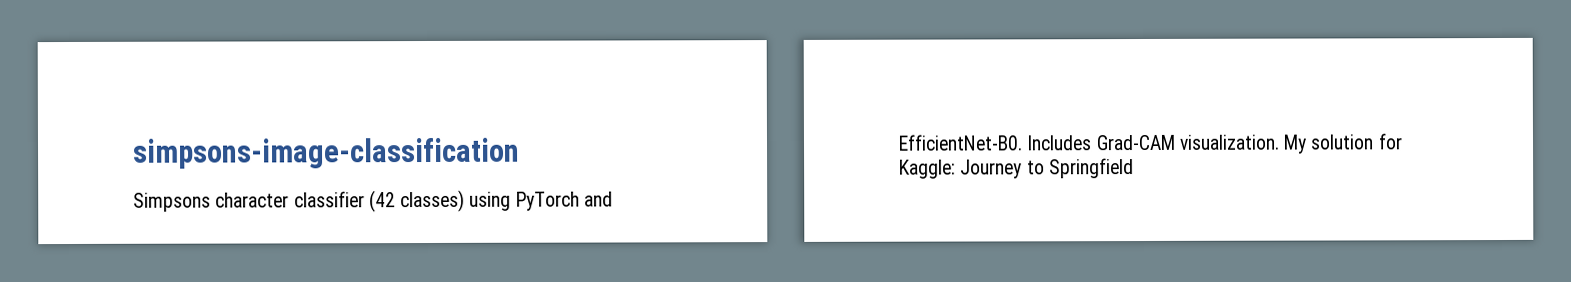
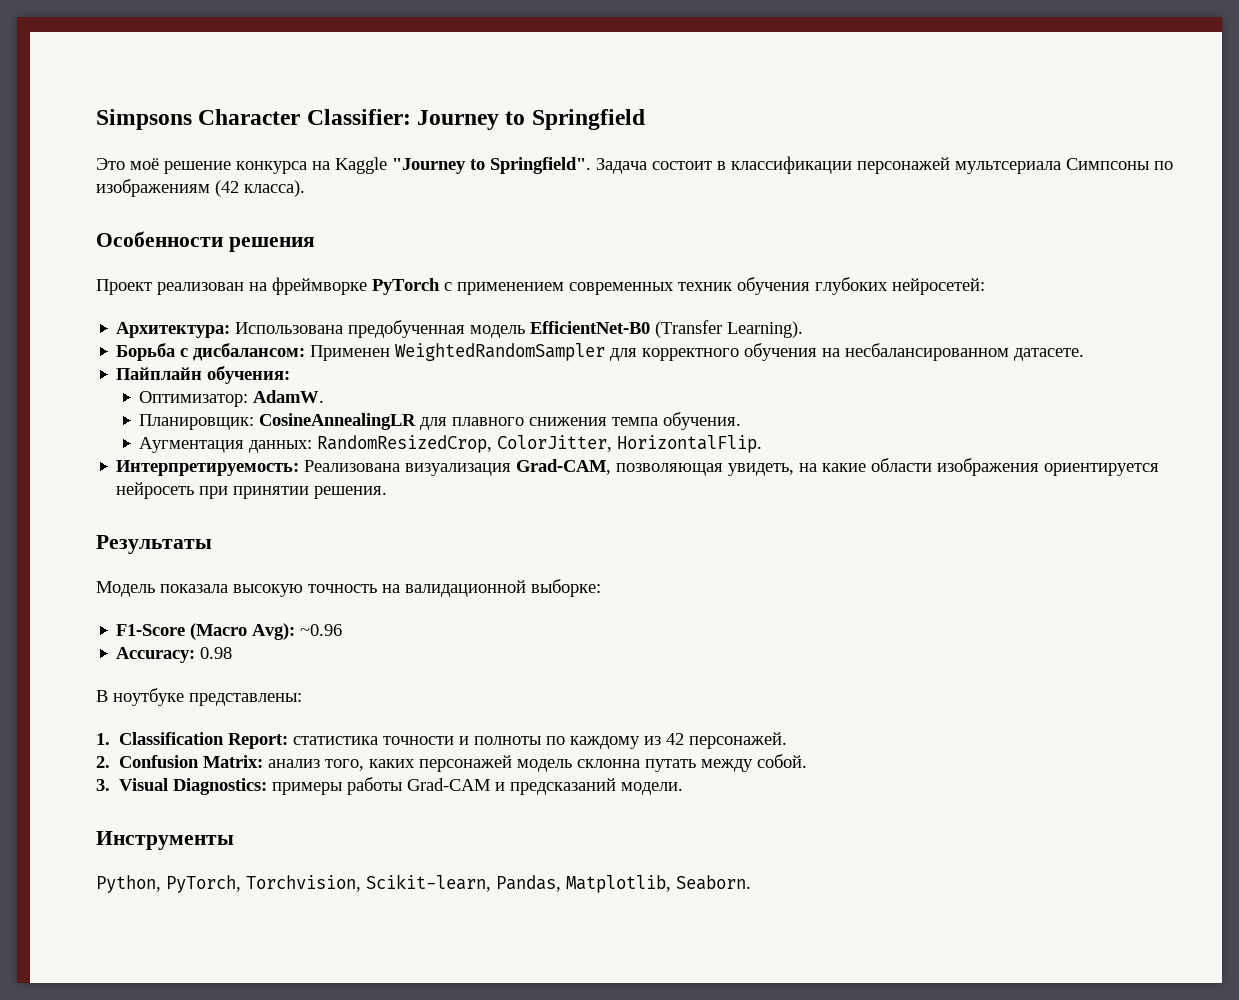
- simpsons-image-classification
- Simpsons character classifier (42 classes) using PyTorch and EfficientNet-B0. Includes Grad-CAM visualization. My solution for Kaggle: Journey to Springfield
+ Simpsons Character Classifier: Journey to Springfield
+ Это моё решение конкурса на Kaggle "Journey to Springfield". Задача состоит в классификации персонажей мультсериала Симпсоны по изображениям (42 класса).
+ Особенности решения
+ Проект реализован на фреймворке PyTorch с применением современных техник обучения глубоких нейросетей:
+ Архитектура: Использована предобученная модель EfficientNet-B0 (Transfer Learning).
+ Борьба с дисбалансом: Применен WeightedRandomSampler для корректного обучения на несбалансированном датасете.
+ Пайплайн обучения:
+ Оптимизатор: AdamW.
+ Планировщик: CosineAnnealingLR для плавного снижения темпа обучения.
+ Аугментация данных: RandomResizedCrop, ColorJitter, HorizontalFlip.
+ Интерпретируемость: Реализована визуализация Grad-CAM, позволяющая увидеть, на какие области изображения ориентируется нейросеть при принятии решения.
+ Результаты
+ Модель показала высокую точность на валидационной выборке:
+ F1-Score (Macro Avg): ~0.96
+ Accuracy: 0.98
+ В ноутбуке представлены:
+ 1. Classification Report: статистика точности и полноты по каждому из 42 персонажей.
+ 2. Confusion Matrix: анализ того, каких персонажей модель склонна путать между собой.
+ 3. Visual Diagnostics: примеры работы Grad-CAM и предсказаний модели.
+ Инструменты
+ Python, PyTorch, Torchvision, Scikit-learn, Pandas, Matplotlib, Seaborn.

